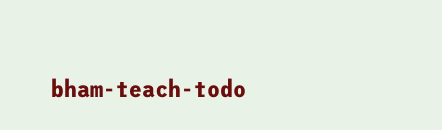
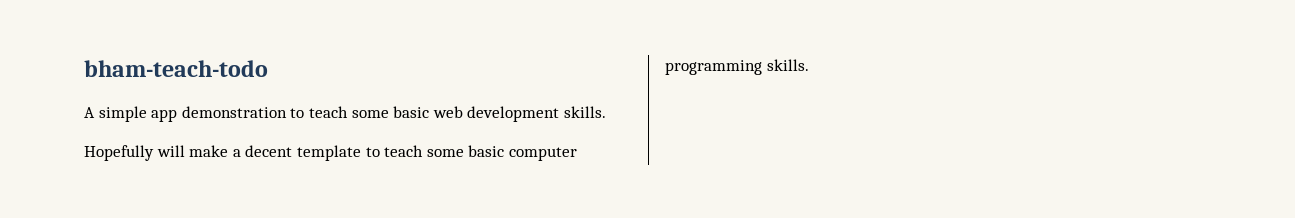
+ A simple app demonstration to teach some basic web development skills.
+ Hopefully will make a decent template to teach some basic computer programming skills.

